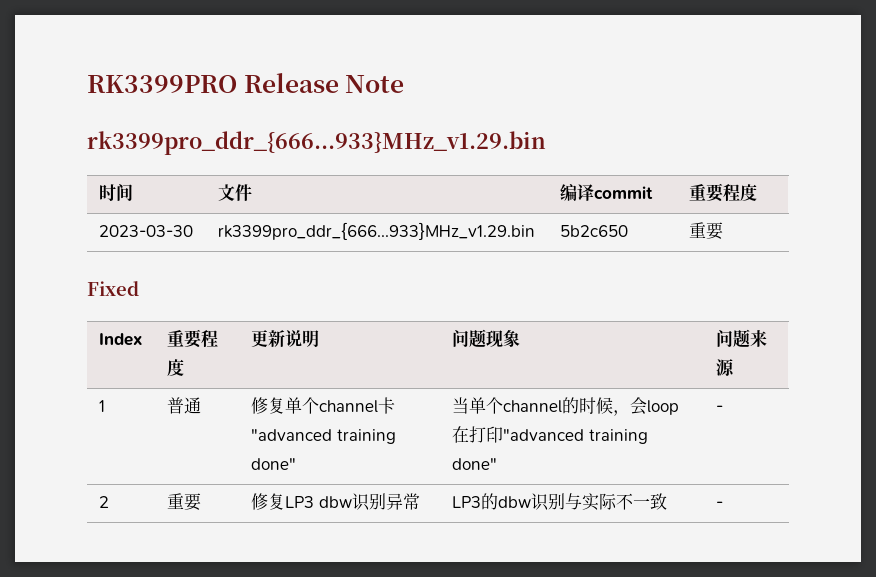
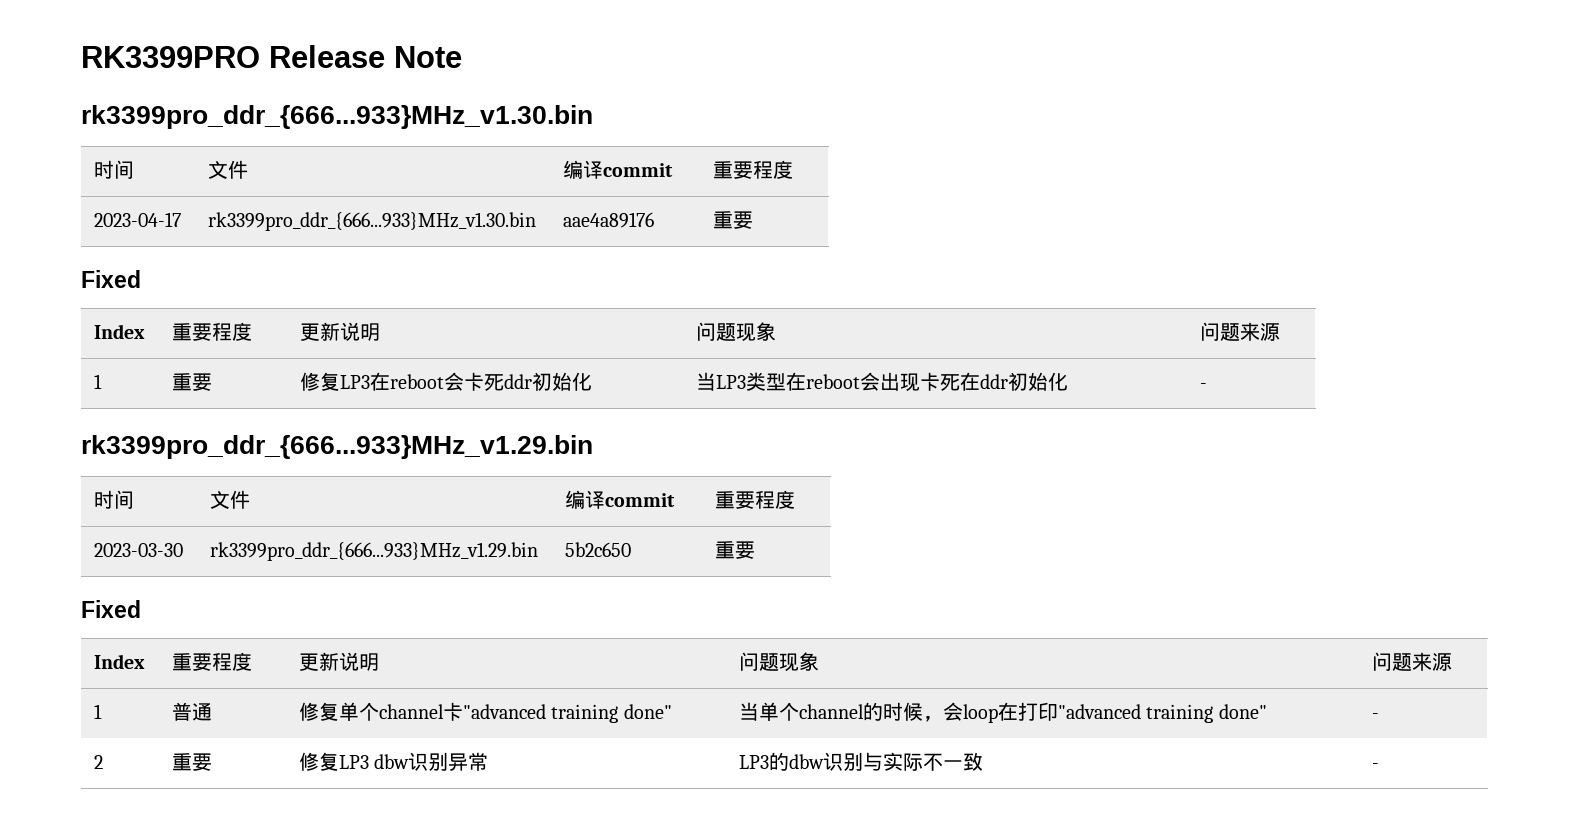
  RK3399PRO Release Note
+ rk3399pro_ddr_{666...933}MHz_v1.30.bin
+ 时间 | 文件 | 编译commit | 重要程度
+ 2023-04-17 | rk3399pro_ddr_{666...933}MHz_v1.30.bin | aae4a89176 | 重要
+ Fixed
+ Index | 重要程度 | 更新说明 | 问题现象 | 问题来源
+ 1 | 重要 | 修复LP3在reboot会卡死ddr初始化 | 当LP3类型在reboot会出现卡死在ddr初始化 | -

